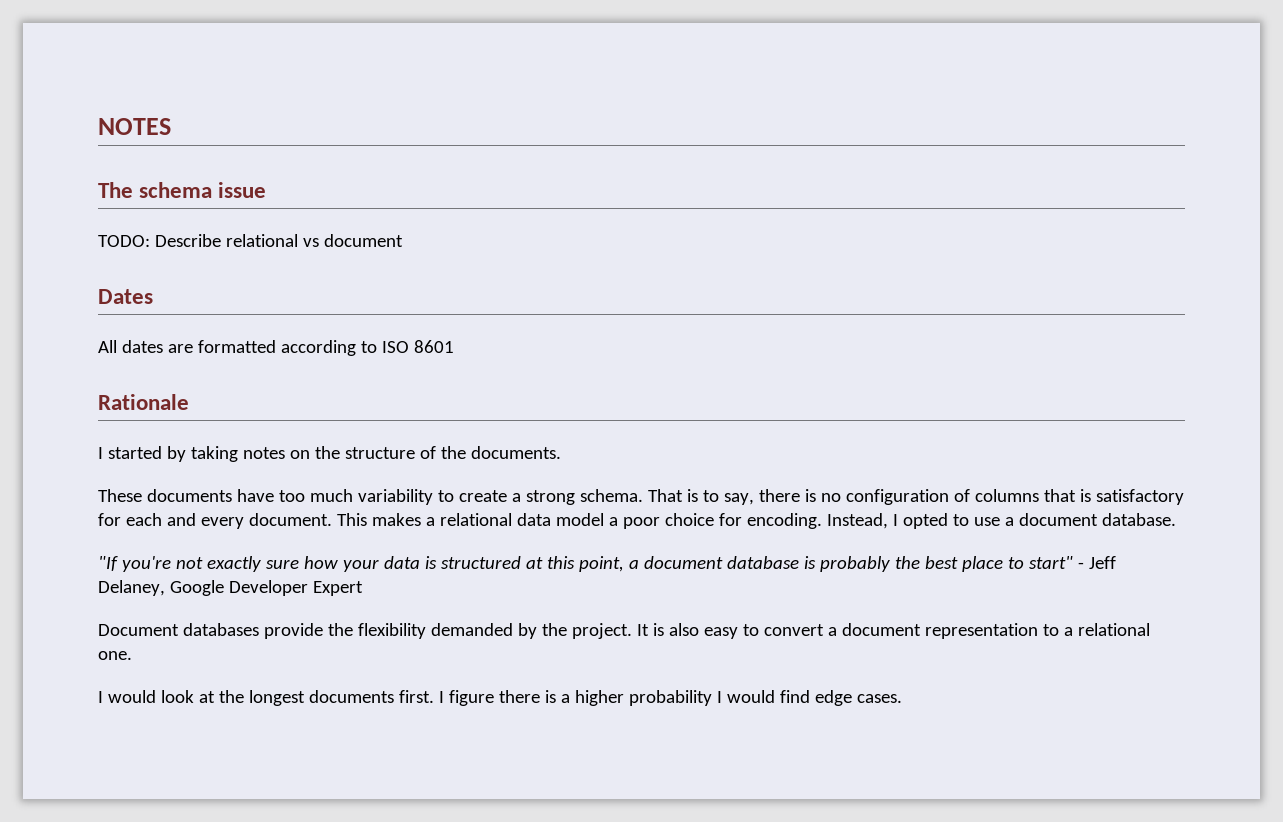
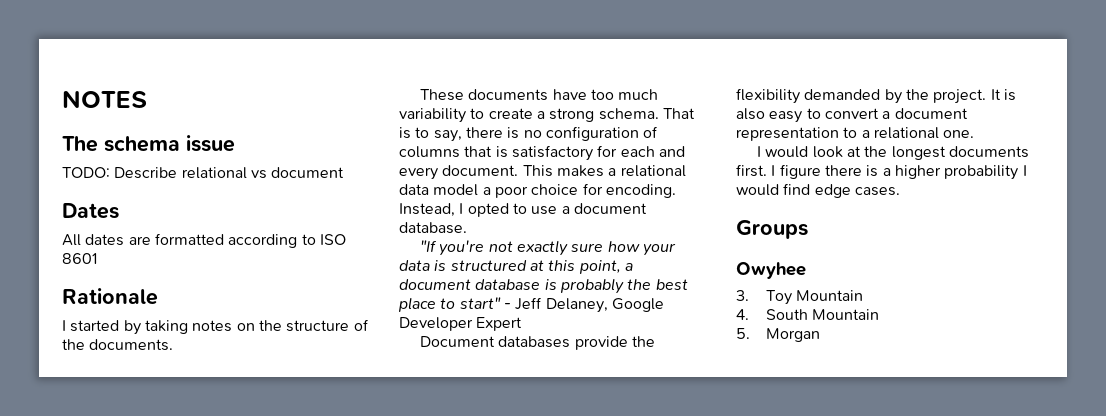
+ Groups
+ Owyhee
+ 3. Toy Mountain
+ 4. South Mountain
+ 5. Morgan

